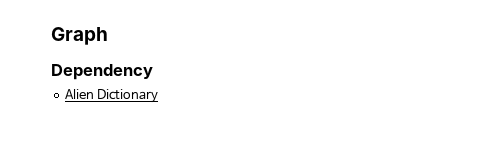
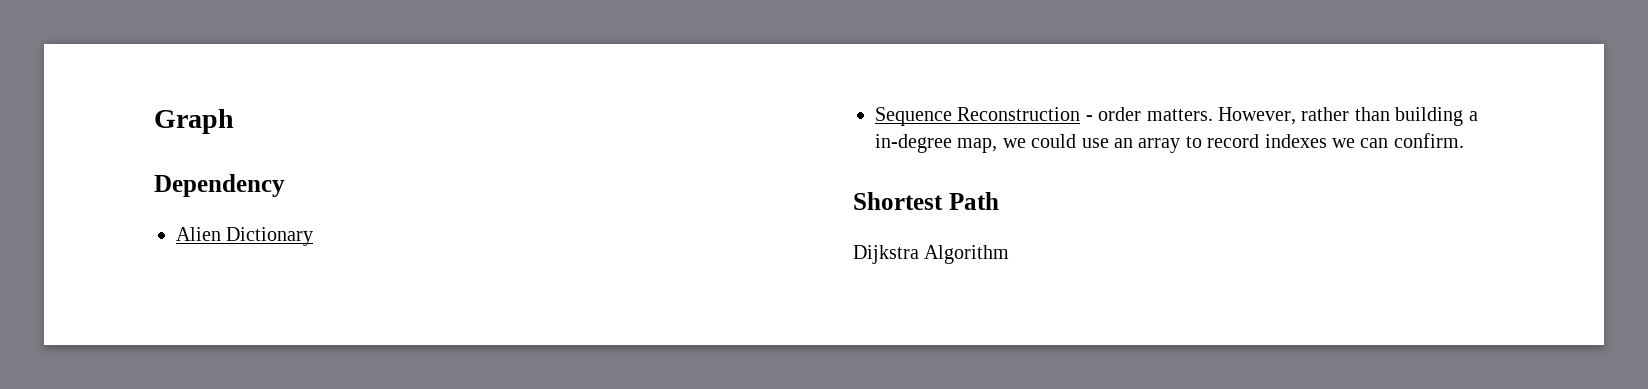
+ Sequence Reconstruction - order matters. However, rather than building a in-degree map, we could use an array to record indexes we can confirm.
+ Shortest Path
+ Dijkstra Algorithm

